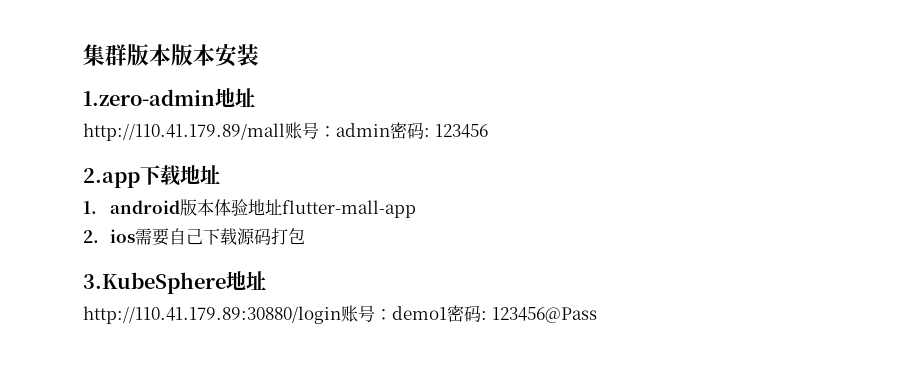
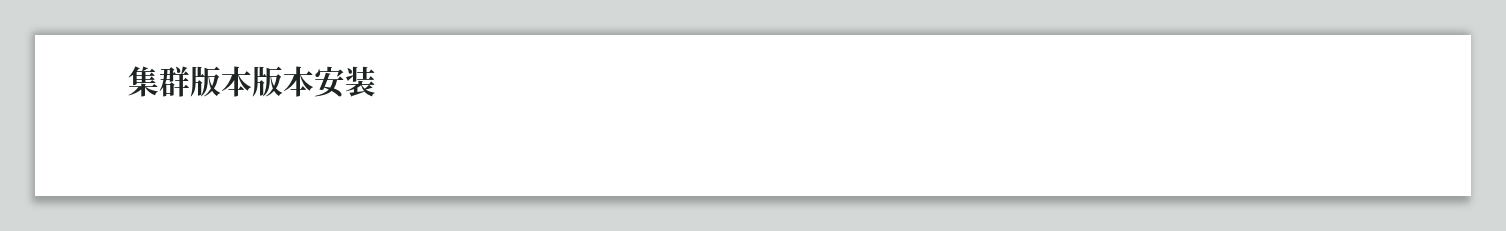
- 1.zero-admin地址
- http://110.41.179.89/mall账号：admin密码: 123456
- 2.app下载地址
- 1. android版本体验地址flutter-mall-app
- 2. ios需要自己下载源码打包
- 3.KubeSphere地址
- http://110.41.179.89:30880/login账号：demo1密码: 123456@Pass

